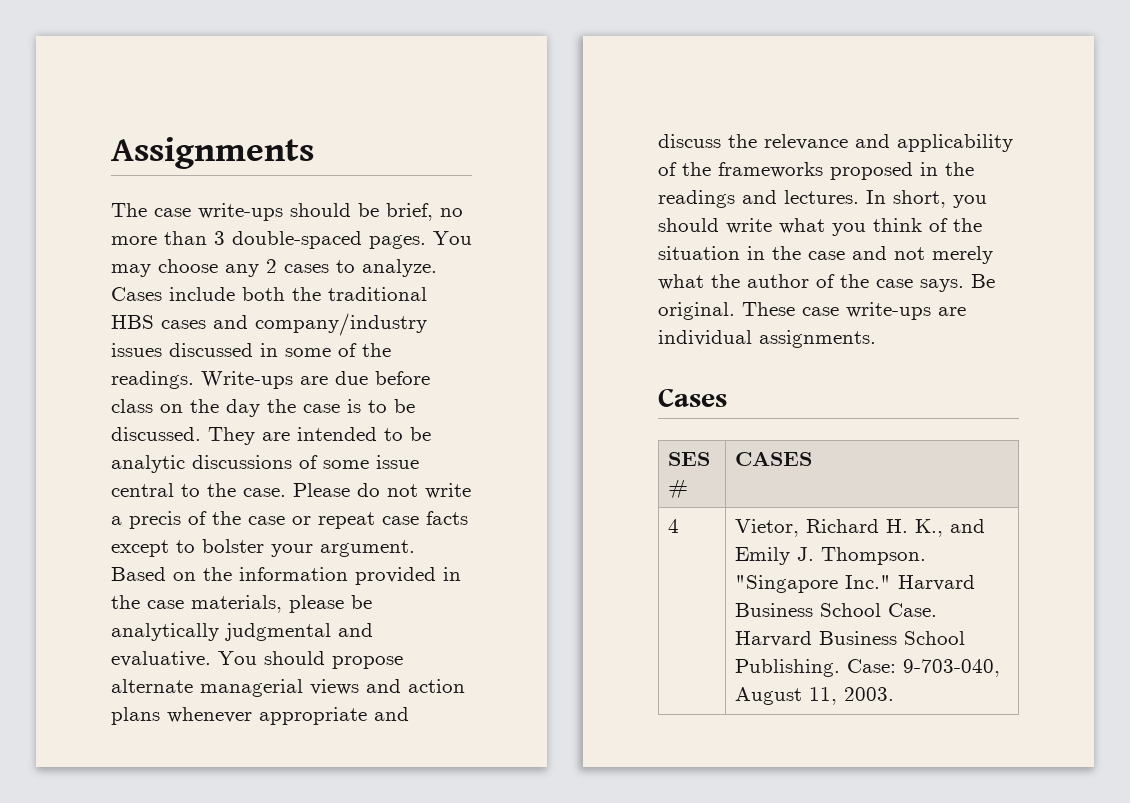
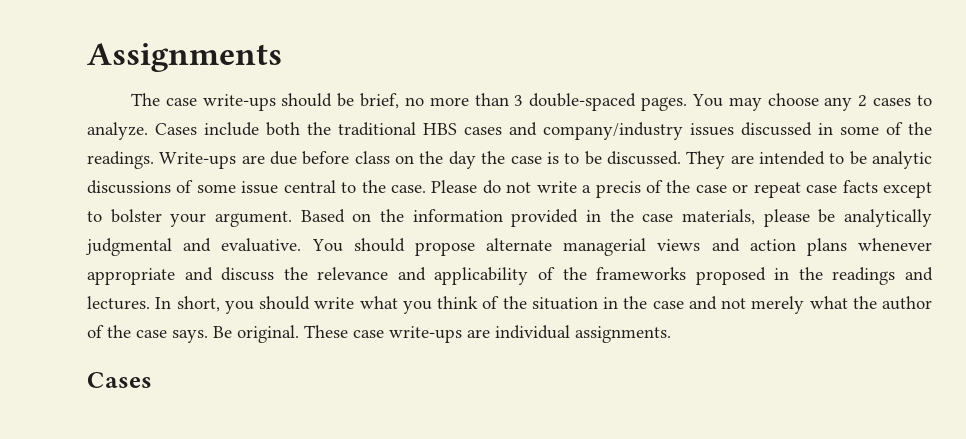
- SES # | CASES
- 4 | Vietor, Richard H. K., and Emily J. Thompson. "Singapore Inc." Harvard Business School Case. Harvard Business School Publishing. Case: 9-703-040, August 11, 2003.

